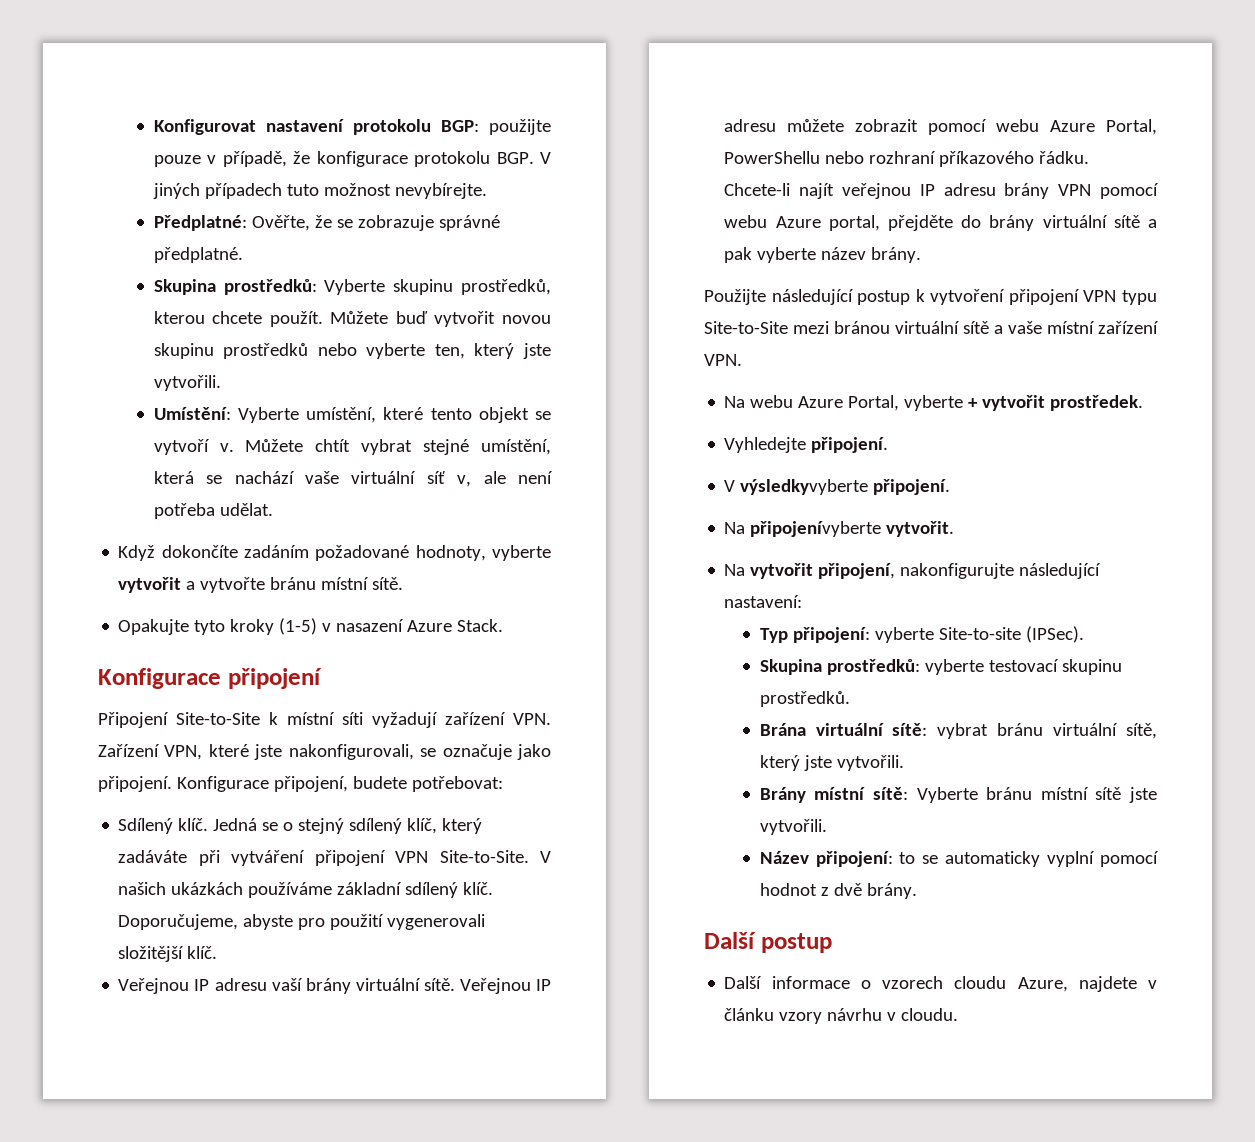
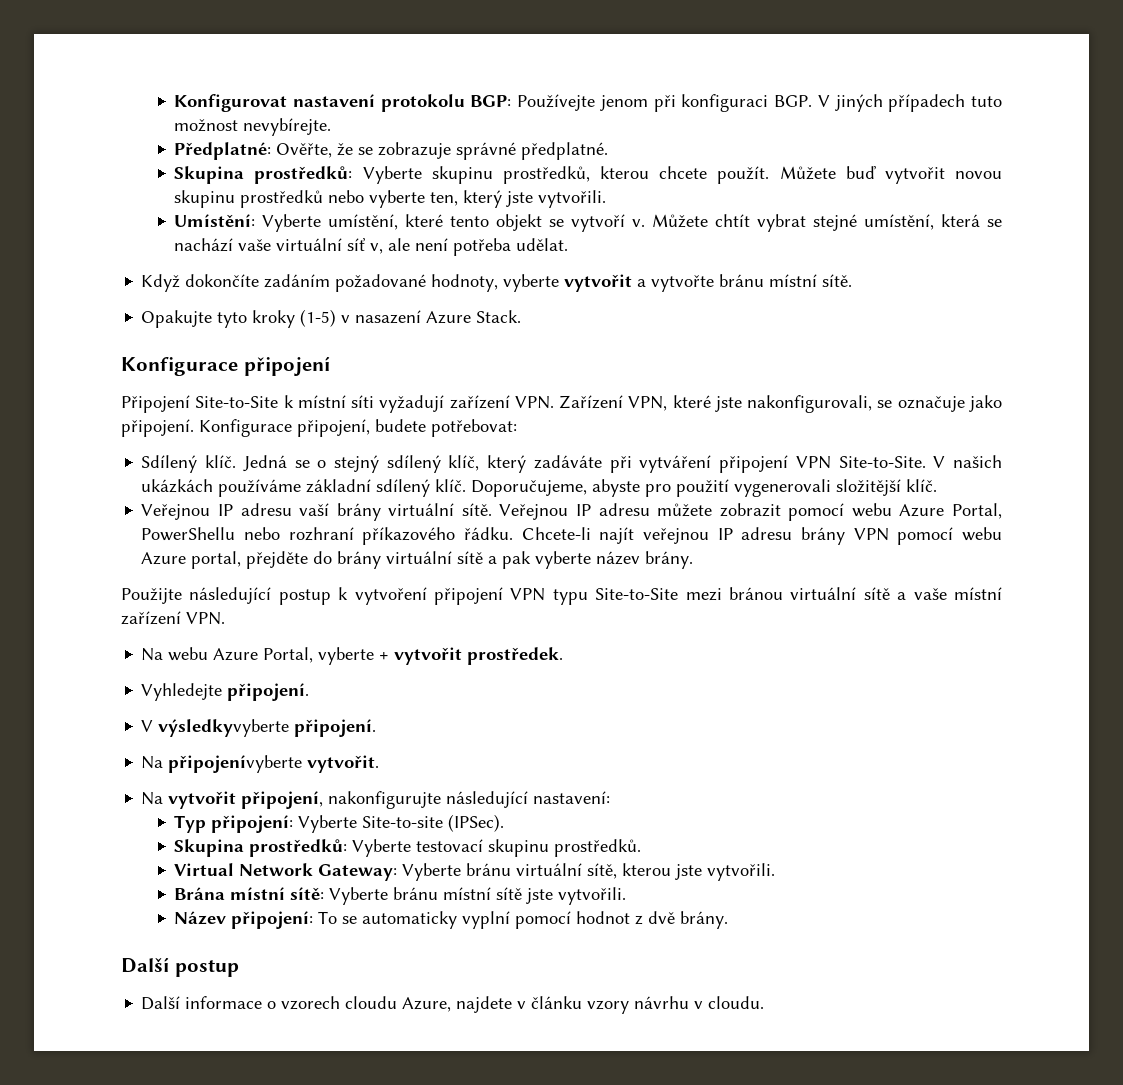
- Konfigurovat nastavení protokolu BGP: použijte pouze v případě, že konfigurace protokolu BGP. V jiných případech tuto možnost nevybírejte.
+ Konfigurovat nastavení protokolu BGP: Používejte jenom při konfiguraci BGP. V jiných případech tuto možnost nevybírejte.
- Typ připojení: vyberte Site-to-site (IPSec).
+ Typ připojení: Vyberte Site-to-site (IPSec).
- Skupina prostředků: vyberte testovací skupinu prostředků.
+ Skupina prostředků: Vyberte testovací skupinu prostředků.
- Brána virtuální sítě: vybrat bránu virtuální sítě, který jste vytvořili.
- Brány místní sítě: Vyberte bránu místní sítě jste vytvořili.
+ Virtual Network Gateway: Vyberte bránu virtuální sítě, kterou jste vytvořili.
+ Brána místní sítě: Vyberte bránu místní sítě jste vytvořili.
- Název připojení: to se automaticky vyplní pomocí hodnot z dvě brány.
+ Název připojení: To se automaticky vyplní pomocí hodnot z dvě brány.

